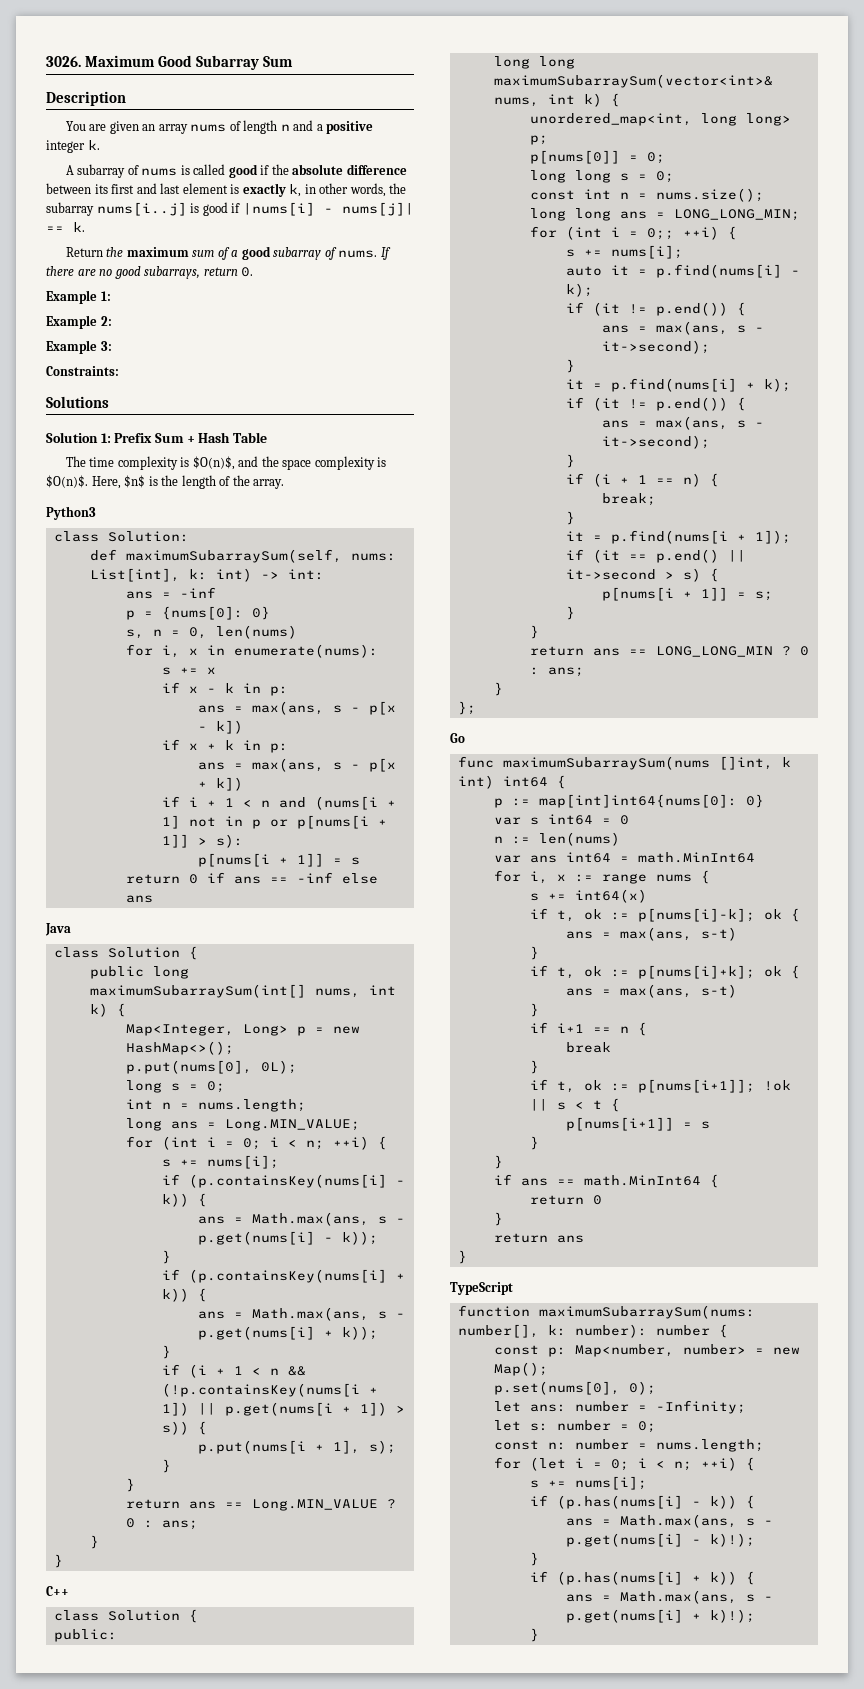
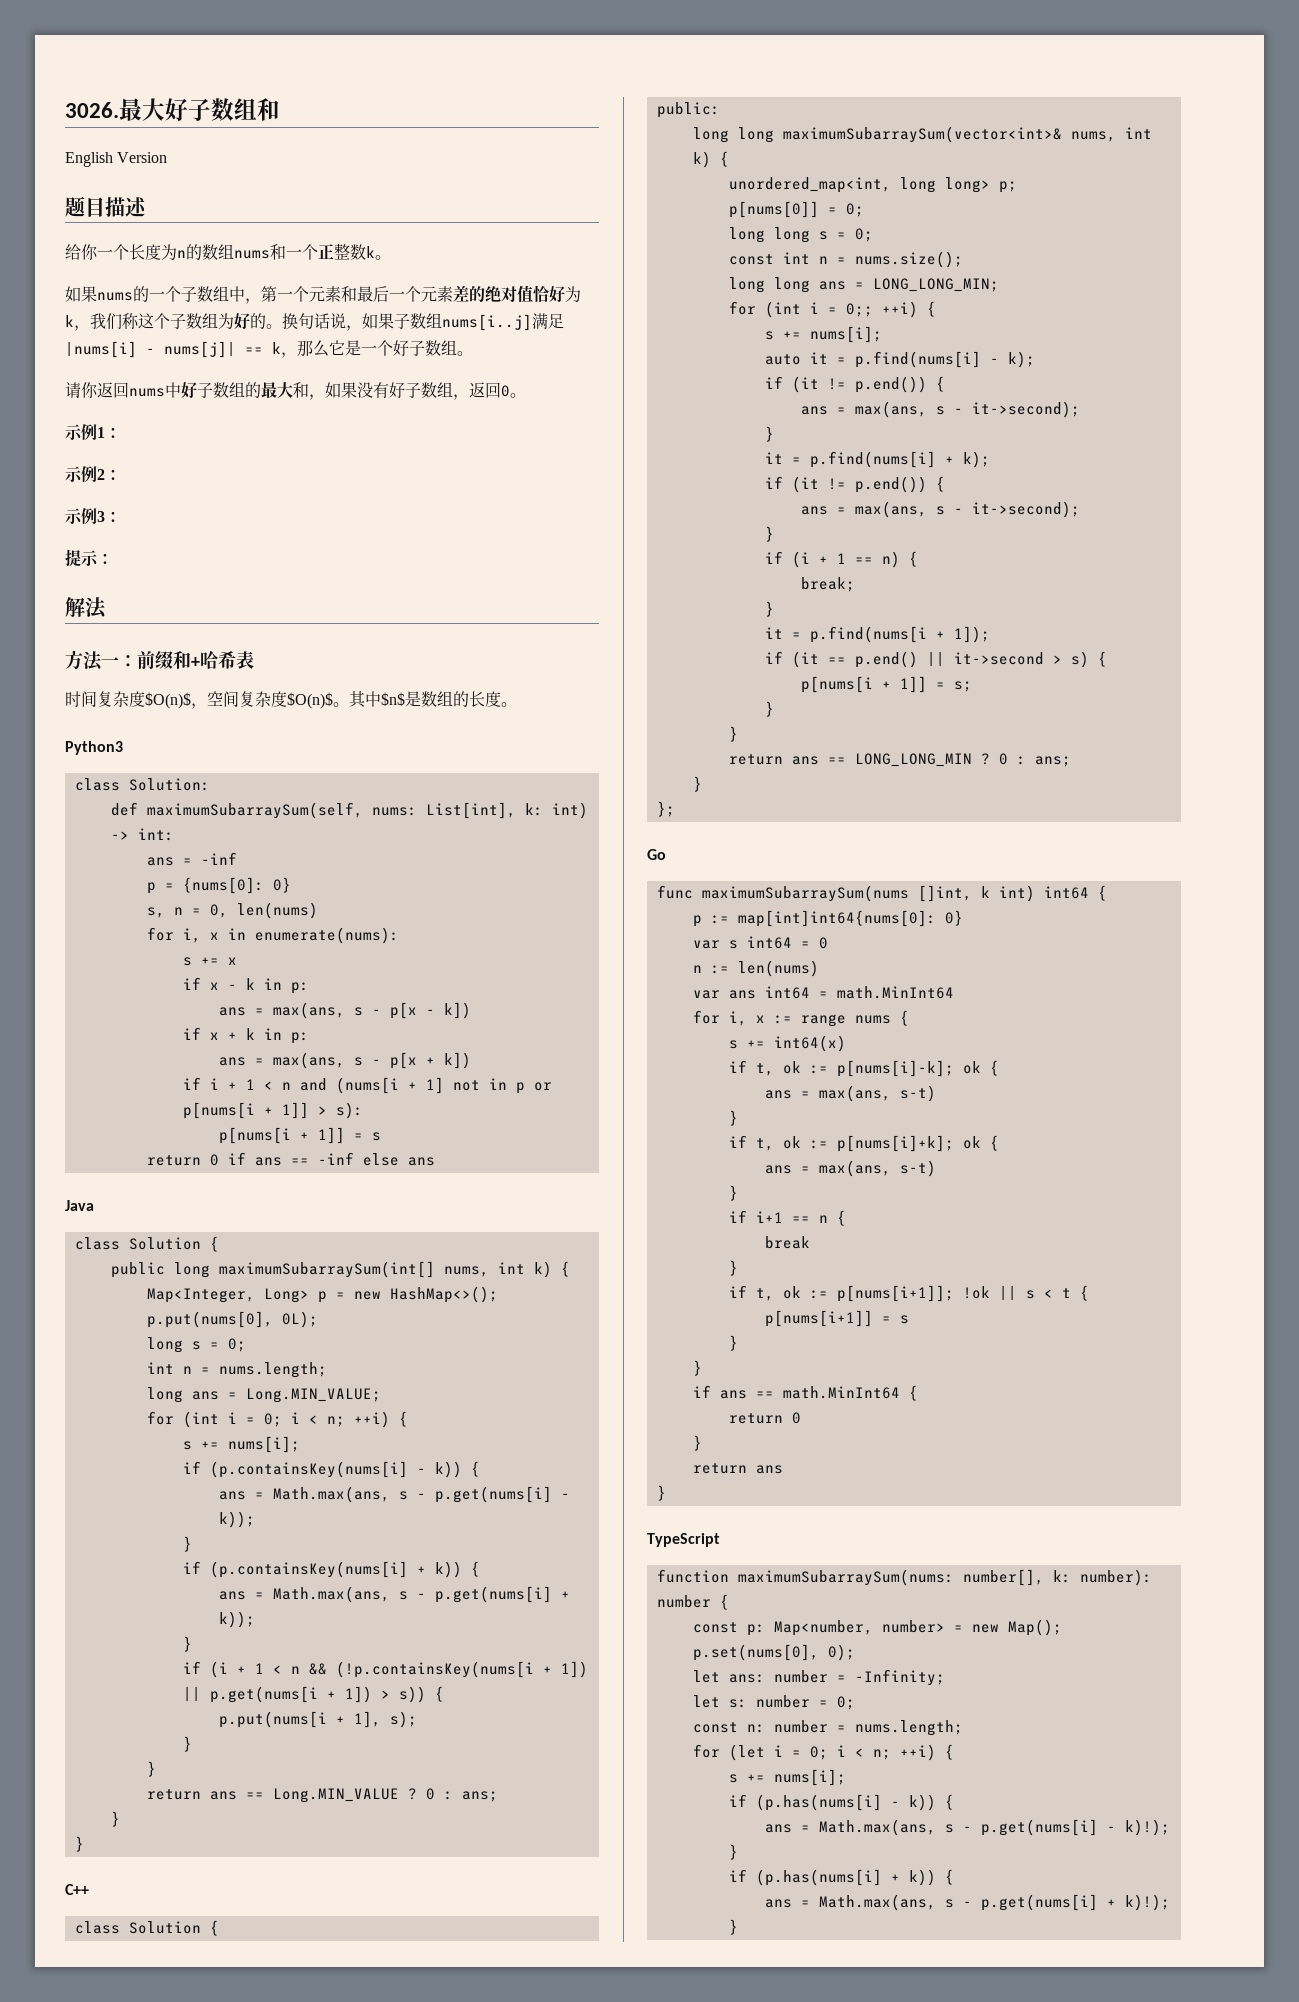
- Maximum Good Subarray Sum
- Description
- You are given an array nums of length n and a positive integer k.
- A subarray of nums is called good if the absolute difference between its first and last element is exactly k, in other words, the subarray nums[i..j] is good if |nums[i] - nums[j]| == k.
- Return the maximum sum of a good subarray of nums. If there are no good subarrays, return 0.
- Example 1:
- Example 2:
- Example 3:
- Constraints:
- Solutions
- Solution 1: Prefix Sum + Hash Table
- The time complexity is $O(n)$, and the space complexity is $O(n)$. Here, $n$ is the length of the array.
+ 最大好子数组和
+ English Version
+ 题目描述
+ 给你一个长度为n的数组nums和一个正整数k。
+ 如果nums的一个子数组中，第一个元素和最后一个元素差的绝对值恰好为k，我们称这个子数组为好的。换句话说，如果子数组nums[i..j]满足|nums[i] - nums[j]| == k，那么它是一个好子数组。
+ 请你返回nums中好子数组的最大和，如果没有好子数组，返回0。
+ 示例1：
+ 示例2：
+ 示例3：
+ 提示：
+ 解法
+ 方法一：前缀和+哈希表
+ 时间复杂度$O(n)$，空间复杂度$O(n)$。其中$n$是数组的长度。

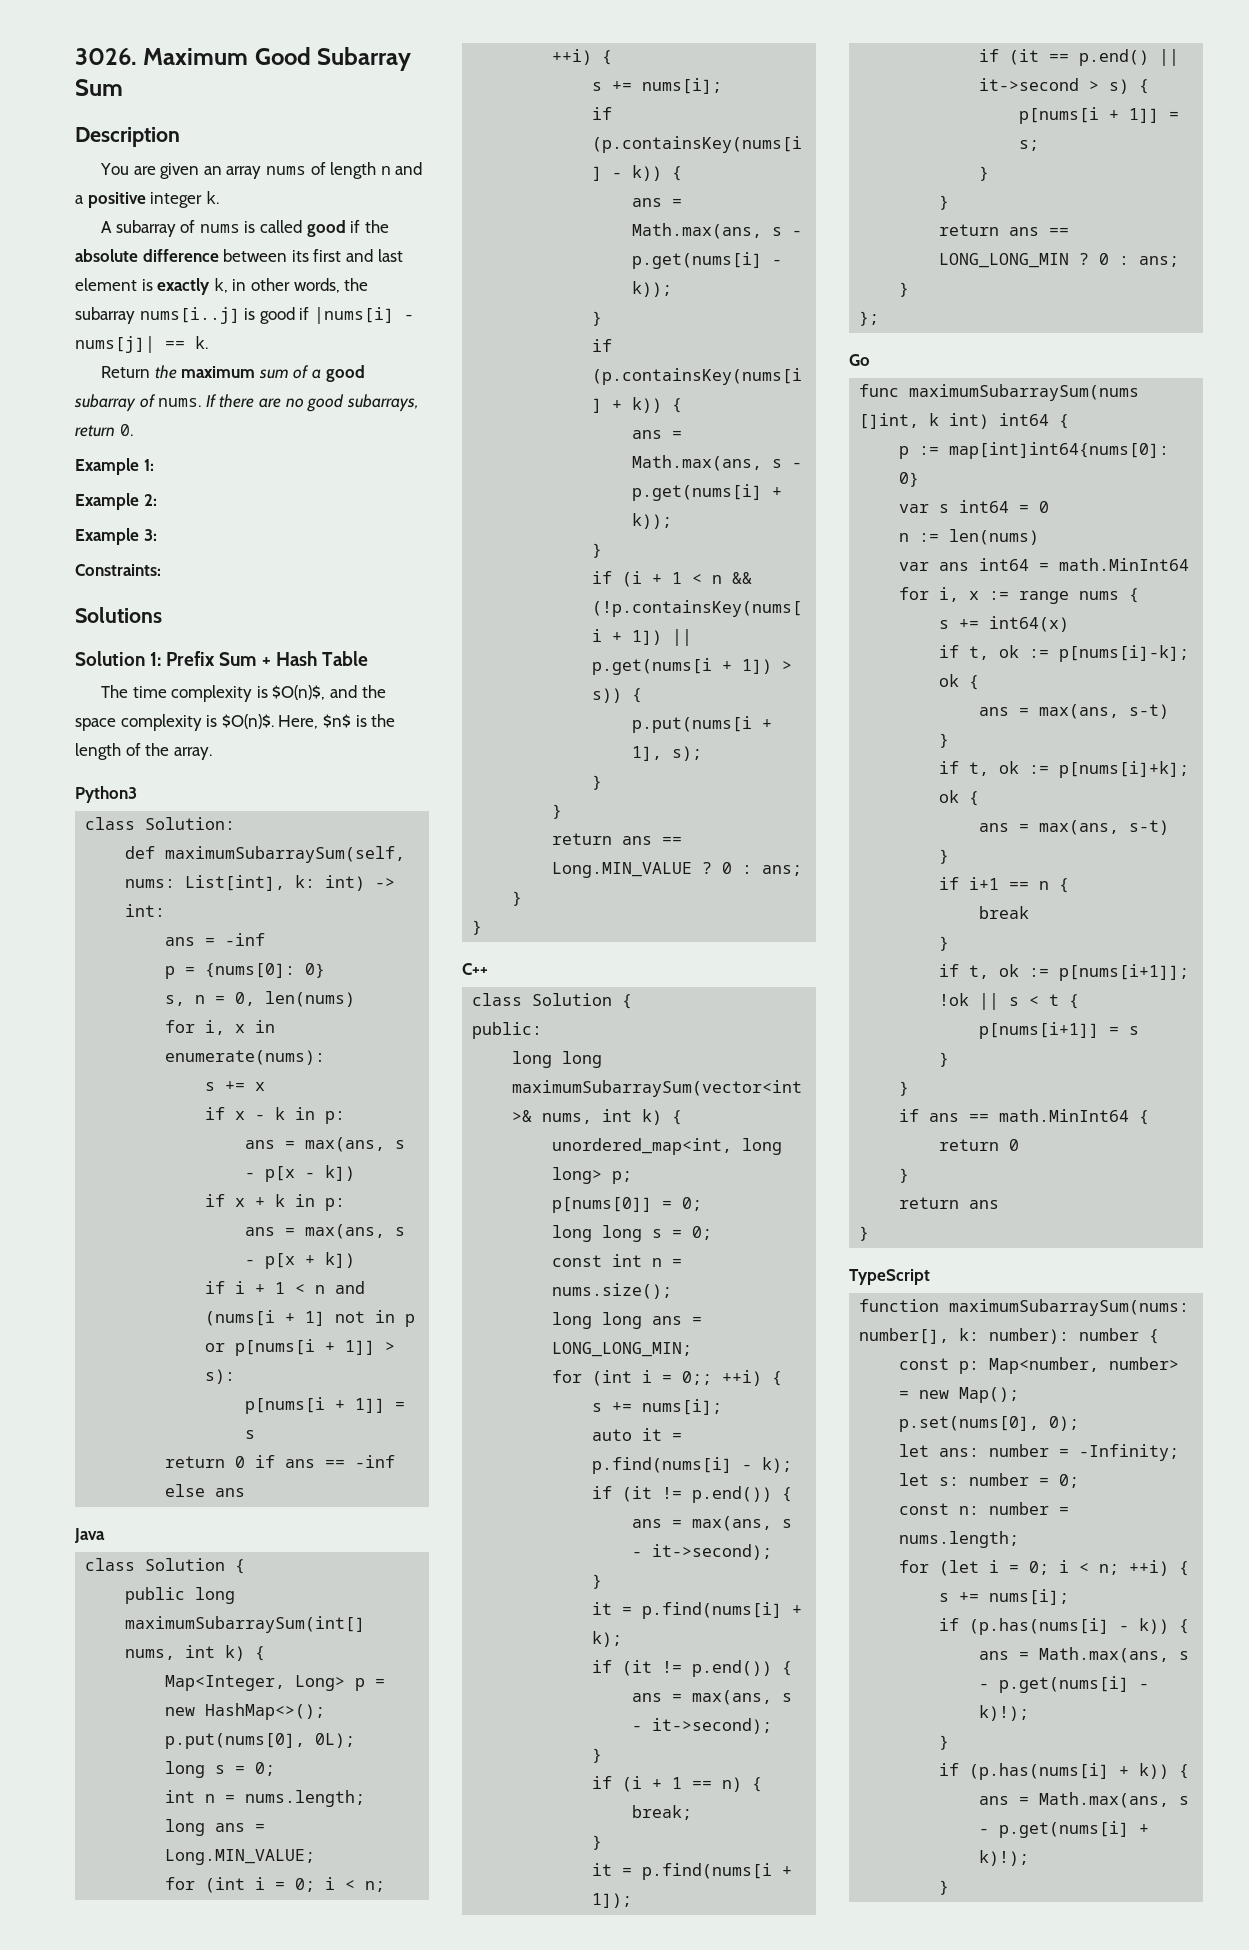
- 最大好子数组和
- English Version
- 题目描述
- 给你一个长度为n的数组nums和一个正整数k。
- 如果nums的一个子数组中，第一个元素和最后一个元素差的绝对值恰好为k，我们称这个子数组为好的。换句话说，如果子数组nums[i..j]满足|nums[i] - nums[j]| == k，那么它是一个好子数组。
- 请你返回nums中好子数组的最大和，如果没有好子数组，返回0。
- 示例1：
- 示例2：
- 示例3：
- 提示：
- 解法
- 方法一：前缀和+哈希表
- 时间复杂度$O(n)$，空间复杂度$O(n)$。其中$n$是数组的长度。
+ Maximum Good Subarray Sum
+ Description
+ You are given an array nums of length n and a positive integer k.
+ A subarray of nums is called good if the absolute difference between its first and last element is exactly k, in other words, the subarray nums[i..j] is good if |nums[i] - nums[j]| == k.
+ Return the maximum sum of a good subarray of nums. If there are no good subarrays, return 0.
+ Example 1:
+ Example 2:
+ Example 3:
+ Constraints:
+ Solutions
+ Solution 1: Prefix Sum + Hash Table
+ The time complexity is $O(n)$, and the space complexity is $O(n)$. Here, $n$ is the length of the array.

